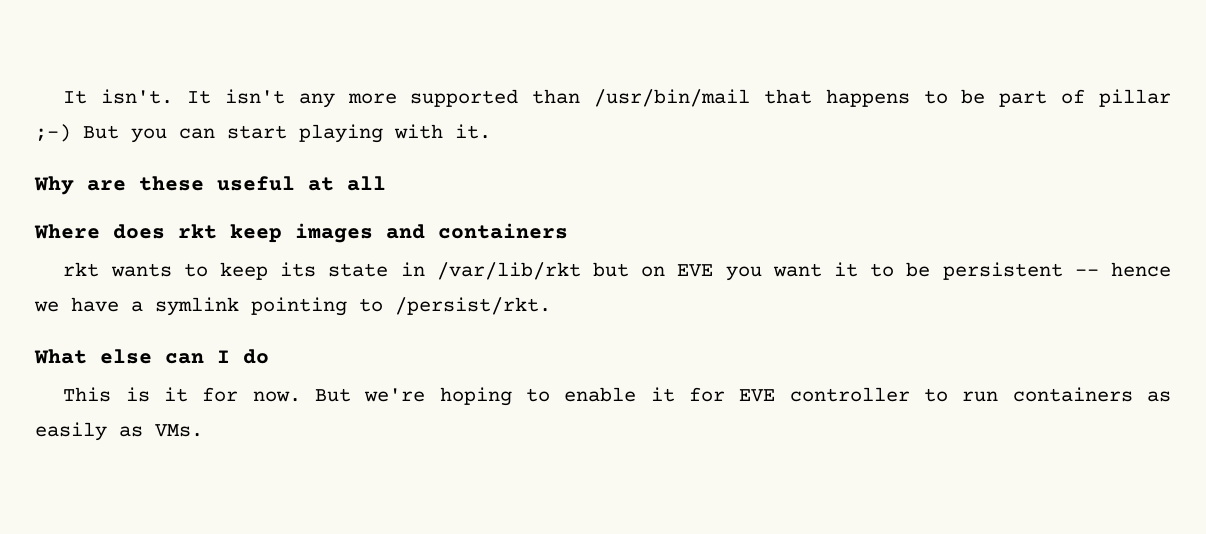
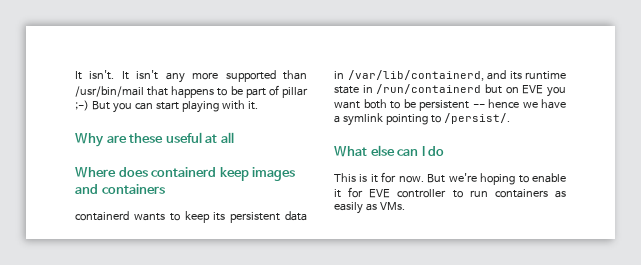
- Where does rkt keep images and containers
+ Where does containerd keep images and containers
- rkt wants to keep its state in /var/lib/rkt but on EVE you want it to be persistent -- hence we have a symlink pointing to /persist/rkt.
+ containerd wants to keep its persistent data in /var/lib/containerd, and its runtime state in /run/containerd but on EVE you want both to be persistent -- hence we have a symlink pointing to /persist/.

